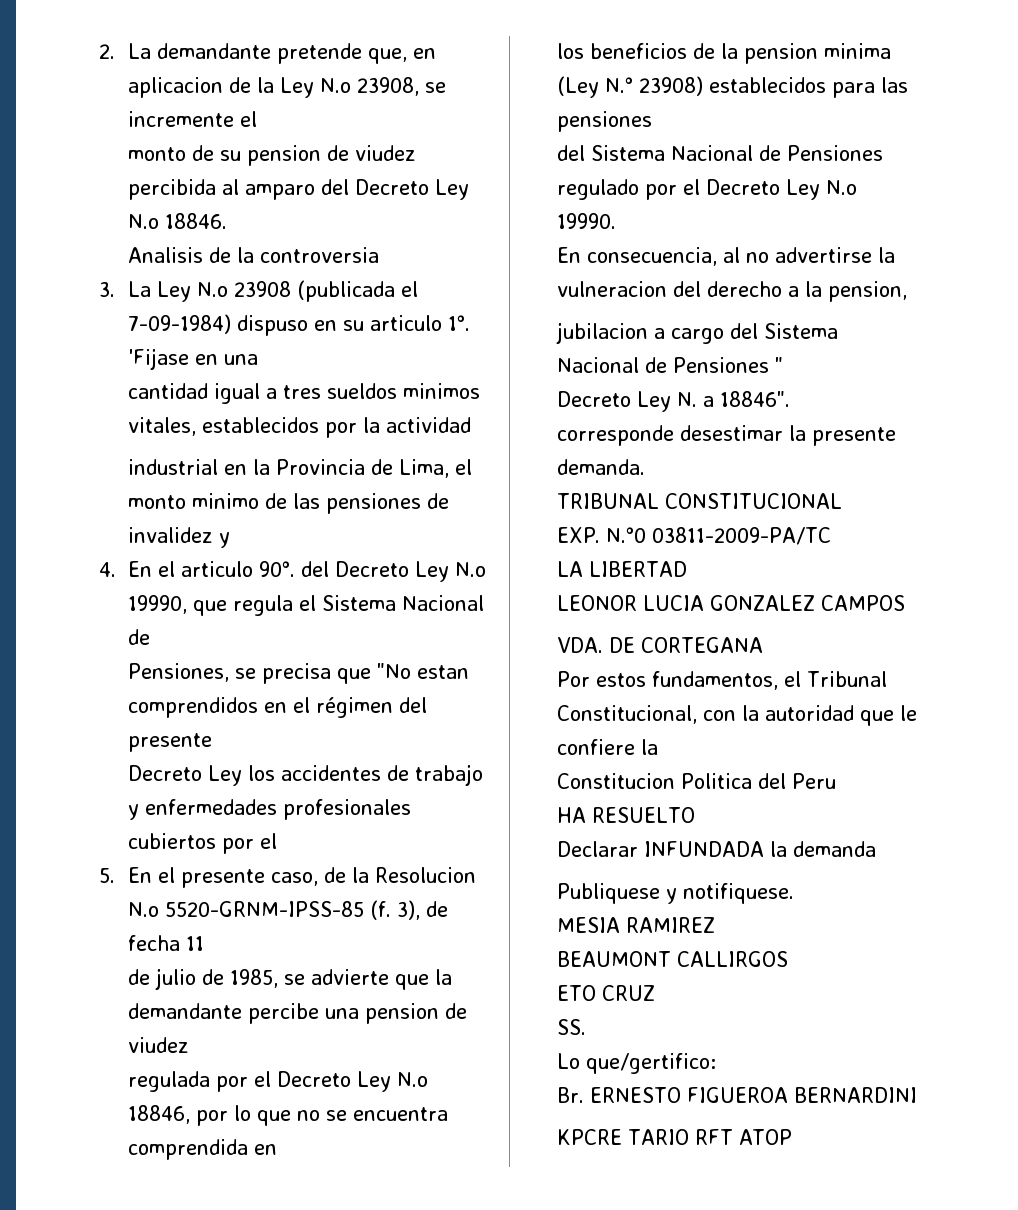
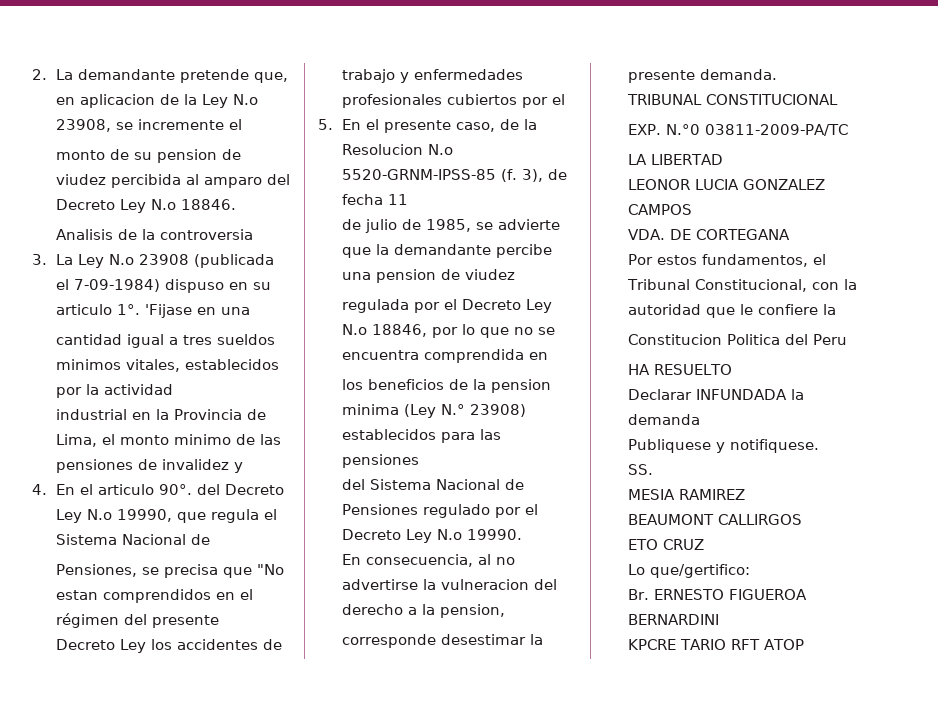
- jubilacion a cargo del Sistema Nacional de Pensiones "
- Decreto Ley N. a 18846".
+ SS.
- SS.

